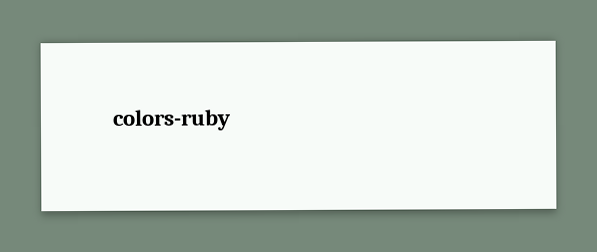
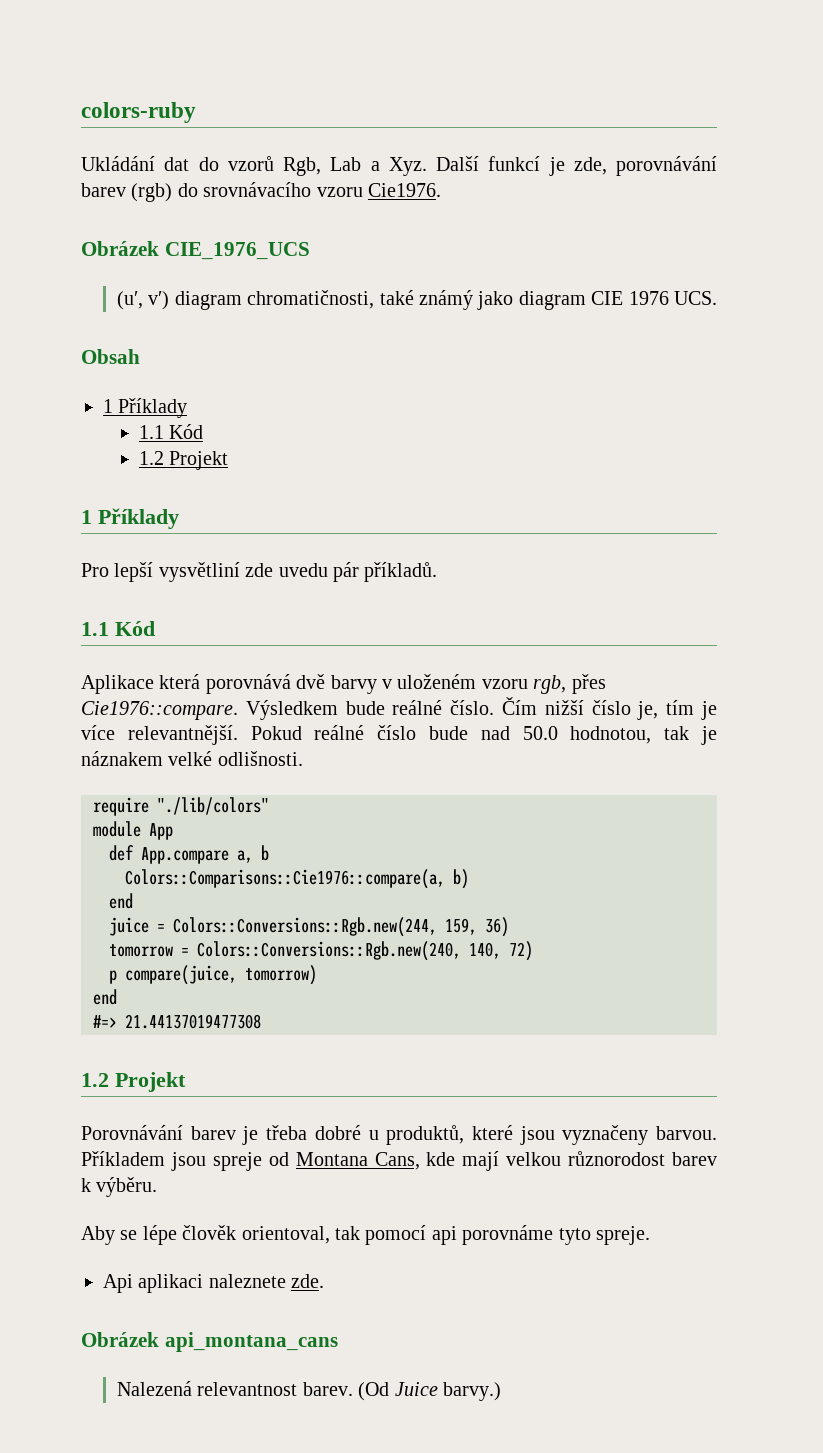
+ Ukládání dat do vzorů Rgb, Lab a Xyz. Další funkcí je zde, porovnávání barev (rgb) do srovnávacího vzoru Cie1976.
+ Obrázek CIE_1976_UCS
+ (u′, v′) diagram chromatičnosti, také známý jako diagram CIE 1976 UCS.
+ Obsah
+ 1 Příklady
+ 1.1 Kód
+ 1.2 Projekt
+ 1 Příklady
+ Pro lepší vysvětliní zde uvedu pár příkladů.
+ 1.1 Kód
+ Aplikace která porovnává dvě barvy v uloženém vzoru rgb, přes Cie1976::compare. Výsledkem bude reálné číslo. Čím nižší číslo je, tím je více relevantnější. Pokud reálné číslo bude nad 50.0 hodnotou, tak je náznakem velké odlišnosti.
+ require "./lib/colors"
+ module App
+ def App.compare a, b
+ Colors::Comparisons::Cie1976::compare(a, b)
+ end
+ juice = Colors::Conversions::Rgb.new(244, 159, 36)
+ tomorrow = Colors::Conversions::Rgb.new(240, 140, 72)
+ p compare(juice, tomorrow)
+ end
+ #=> 21.44137019477308
+ 1.2 Projekt
+ Porovnávání barev je třeba dobré u produktů, které jsou vyznačeny barvou. Příkladem jsou spreje od Montana Cans, kde mají velkou různorodost barev k výběru.
+ Aby se lépe člověk orientoval, tak pomocí api porovnáme tyto spreje.
+ Api aplikaci naleznete zde.
+ Obrázek api_montana_cans
+ Nalezená relevantnost barev. (Od Juice barvy.)

